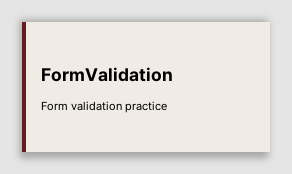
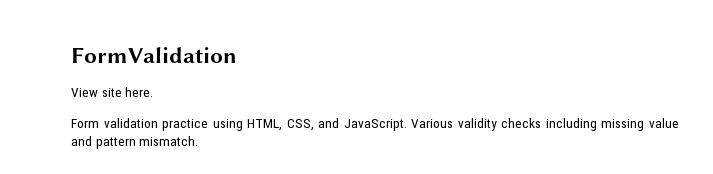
+ View site here.
- Form validation practice
+ Form validation practice using HTML, CSS, and JavaScript. Various validity checks including missing value and pattern mismatch.

